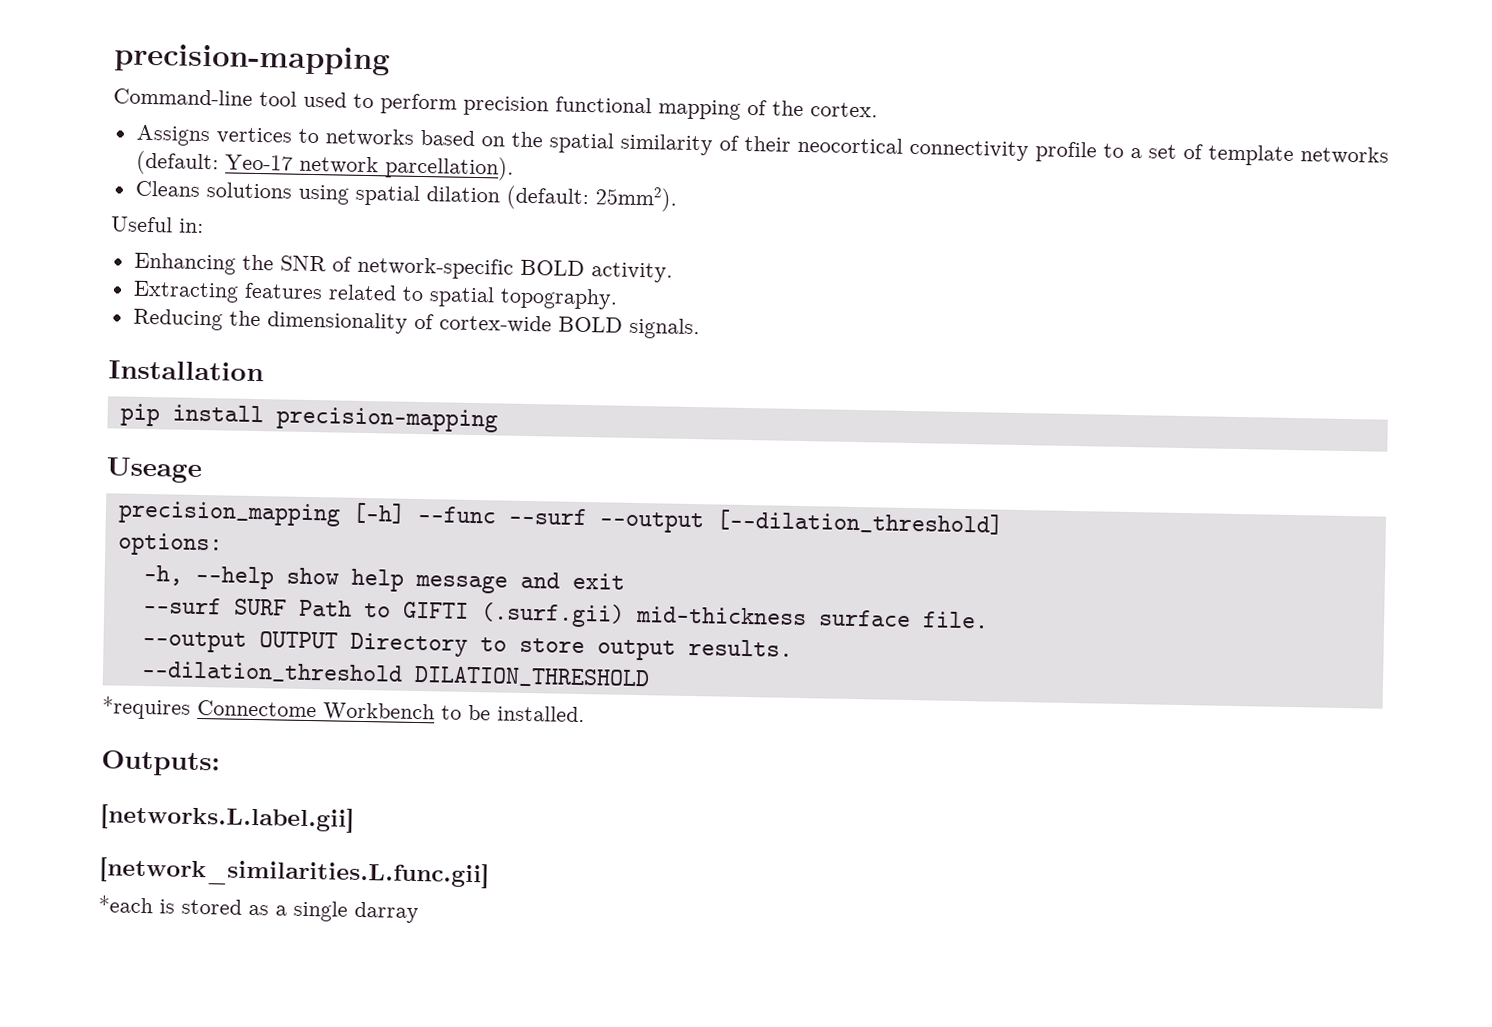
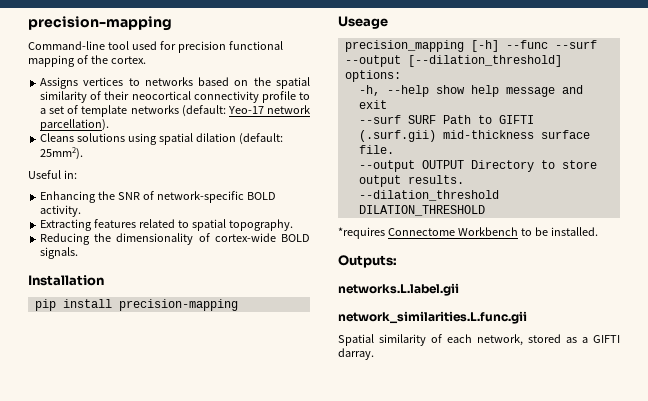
- Command-line tool used to perform precision functional mapping of the cortex.
+ Command-line tool used for precision functional mapping of the cortex.
- [networks.L.label.gii]
- [network_similarities.L.func.gii]
- *each is stored as a single darray
+ networks.L.label.gii
+ network_similarities.L.func.gii
+ Spatial similarity of each network, stored as a GIFTI darray.

